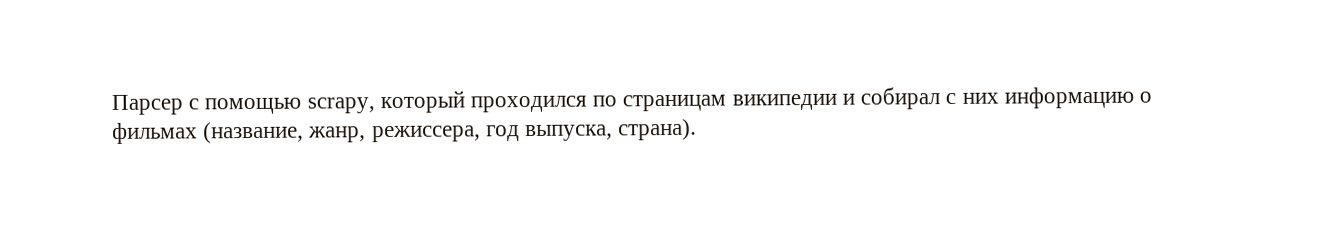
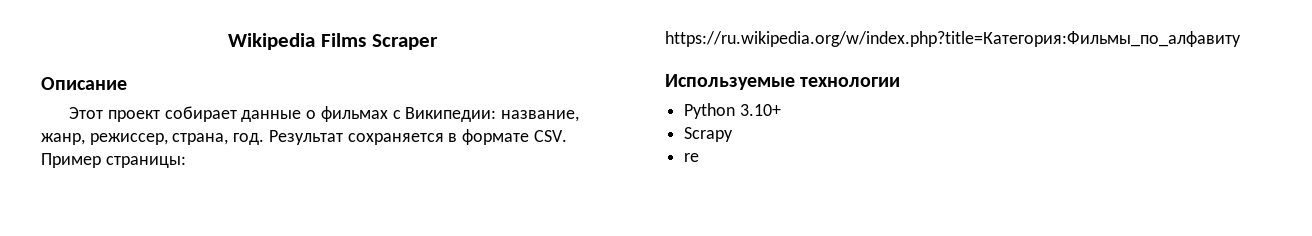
- Парсер с помощью scrapy, который проходился по страницам википедии и собирал с них информацию о фильмах (название, жанр, режиссера, год выпуска, страна).
+ Wikipedia Films Scraper
+ Описание
+ Этот проект собирает данные о фильмах с Википедии: название, жанр, режиссер, страна, год. Результат сохраняется в формате CSV. Пример страницы: https://ru.wikipedia.org/w/index.php?title=Категория:Фильмы_по_алфавиту
+ Используемые технологии
+ Python 3.10+
+ Scrapy
+ re

